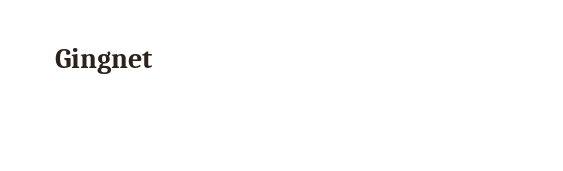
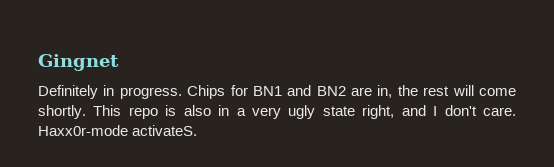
+ Definitely in progress. Chips for BN1 and BN2 are in, the rest will come shortly. This repo is also in a very ugly state right, and I don't care. Haxx0r-mode activateS.

